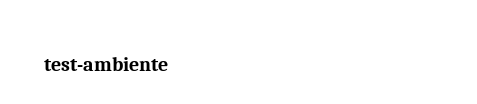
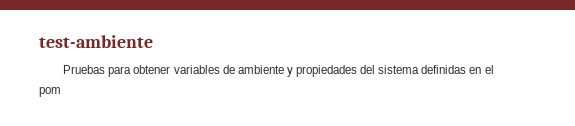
+ Pruebas para obtener variables de ambiente y propiedades del sistema definidas en el pom

